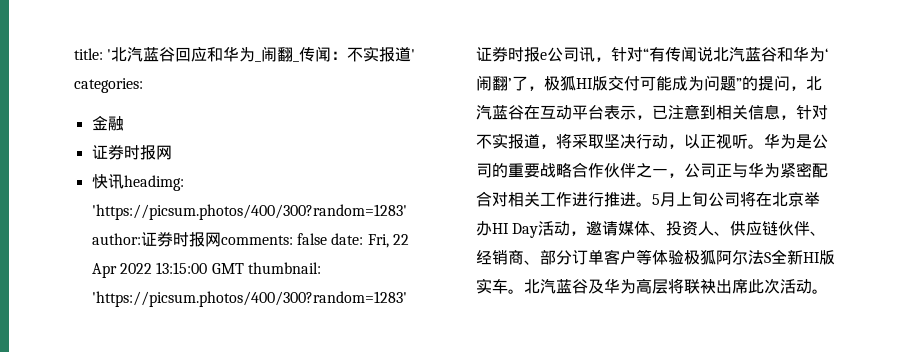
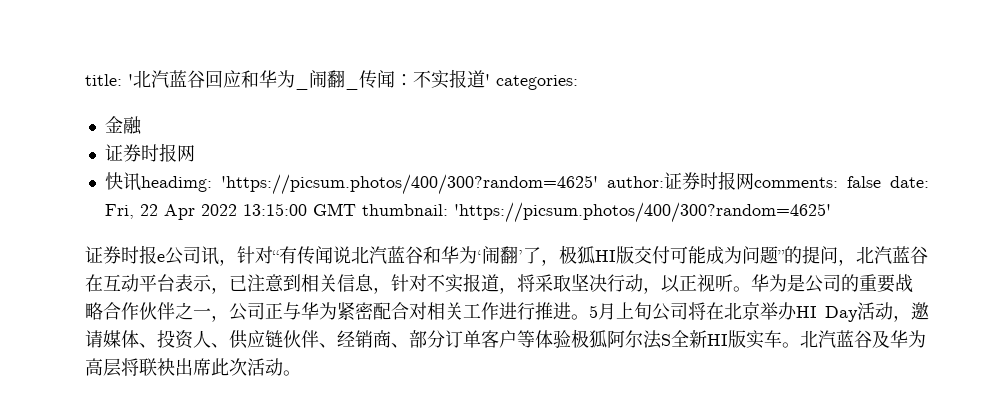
- 快讯headimg: 'https://picsum.photos/400/300?random=1283' author:证券时报网comments: false date: Fri, 22 Apr 2022 13:15:00 GMT thumbnail: 'https://picsum.photos/400/300?random=1283'
+ 快讯headimg: 'https://picsum.photos/400/300?random=4625' author:证券时报网comments: false date: Fri, 22 Apr 2022 13:15:00 GMT thumbnail: 'https://picsum.photos/400/300?random=4625'

